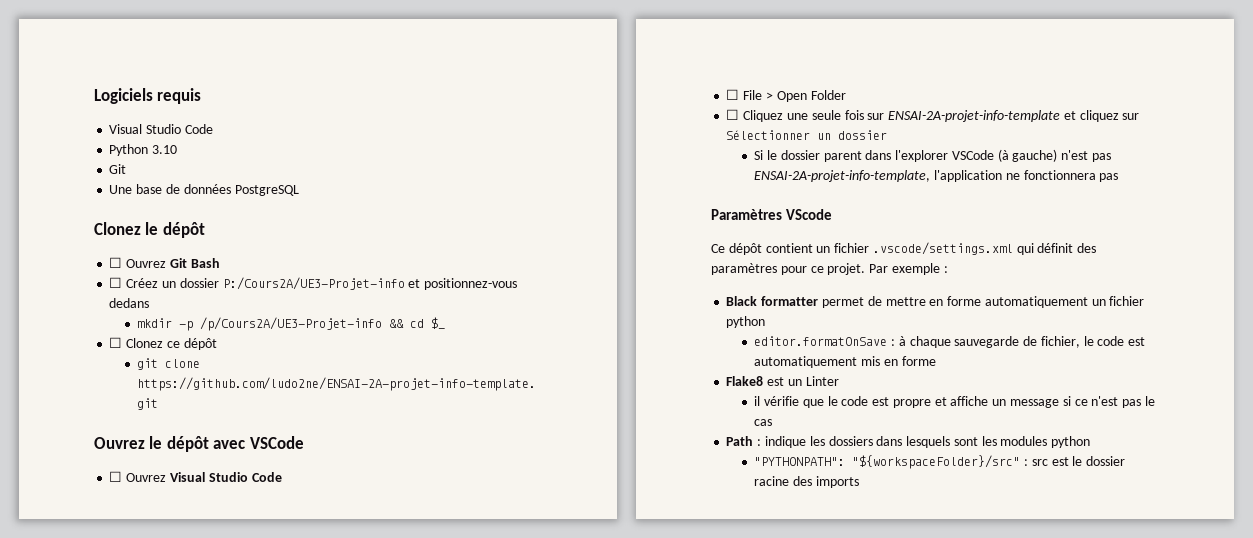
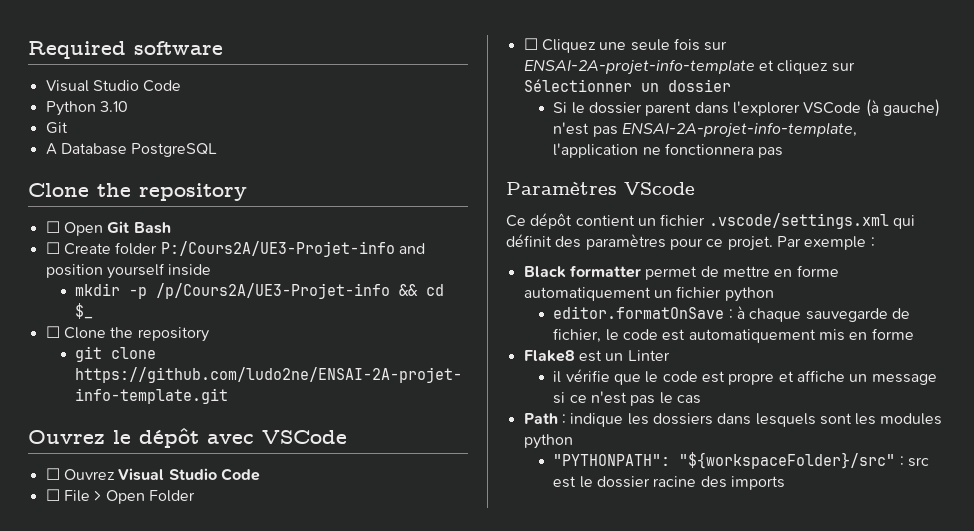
- Logiciels requis
+ Required software
- Une base de données PostgreSQL
- Clonez le dépôt
- ☐ Ouvrez Git Bash
+ A Database PostgreSQL
+ Clone the repository
+ ☐ Open Git Bash
- ☐ Créez un dossier P:/Cours2A/UE3-Projet-info et positionnez-vous dedans
+ ☐ Create folder P:/Cours2A/UE3-Projet-info and position yourself inside
- ☐ Clonez ce dépôt
+ ☐ Clone the repository

